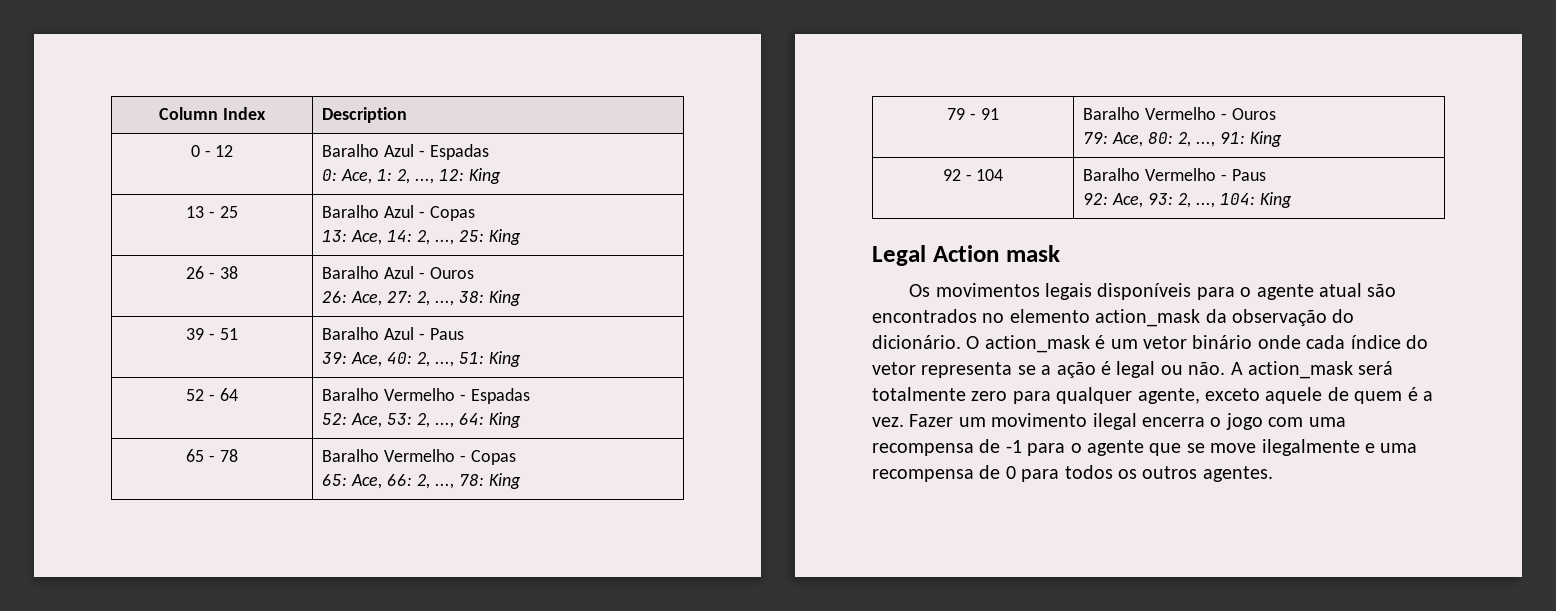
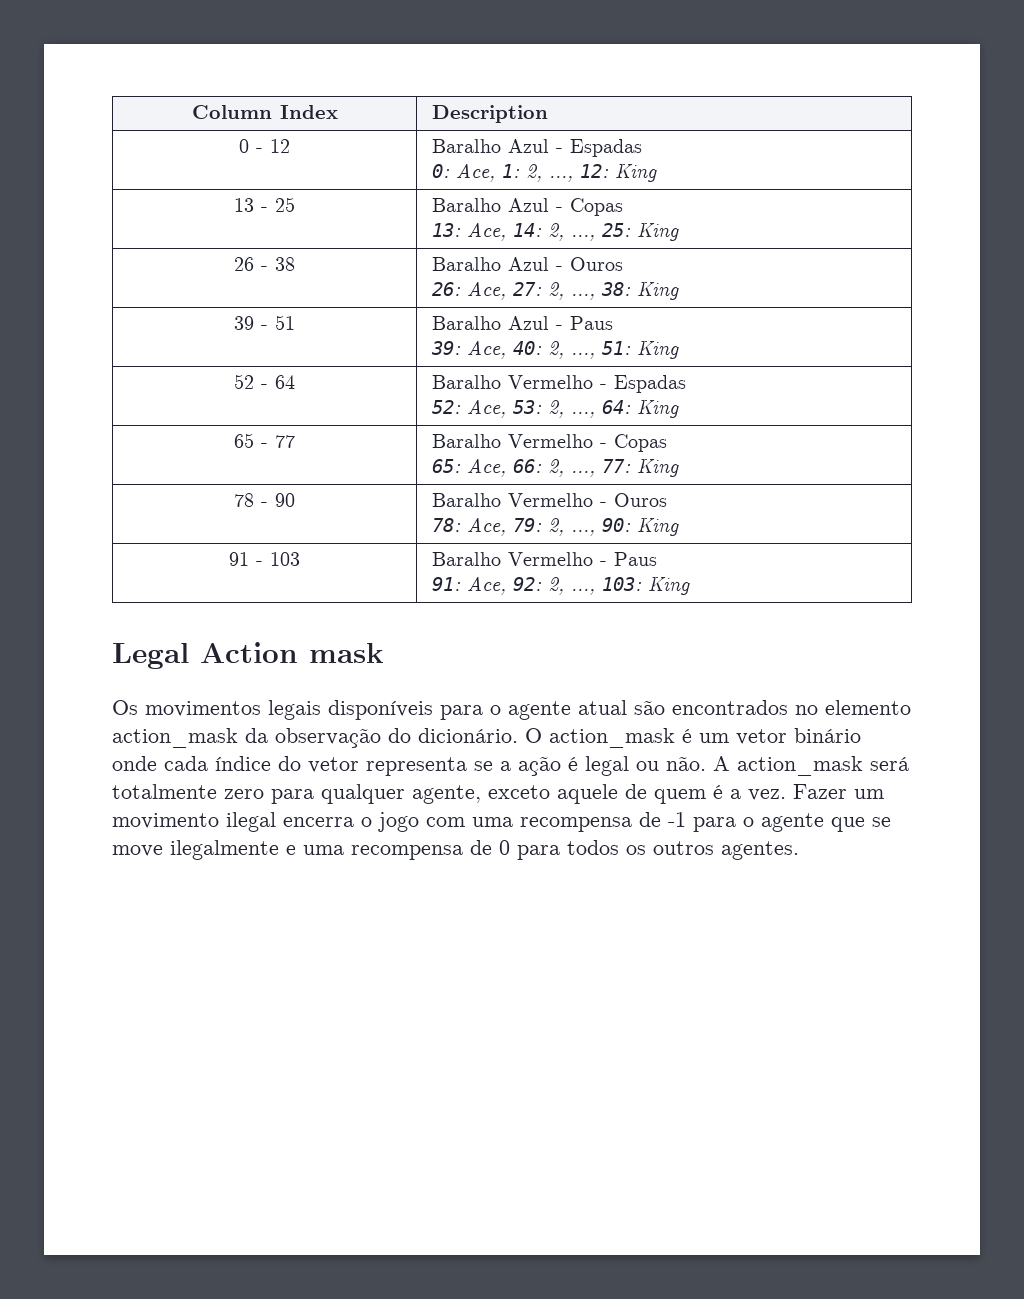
- 65 - 78 | Baralho Vermelho - Copas
- 65: Ace, 66: 2, ..., 78: King
- 79 - 91 | Baralho Vermelho - Ouros
- 79: Ace, 80: 2, ..., 91: King
- 92 - 104 | Baralho Vermelho - Paus
- 92: Ace, 93: 2, ..., 104: King
+ 65 - 77 | Baralho Vermelho - Copas
+ 65: Ace, 66: 2, ..., 77: King
+ 78 - 90 | Baralho Vermelho - Ouros
+ 78: Ace, 79: 2, ..., 90: King
+ 91 - 103 | Baralho Vermelho - Paus
+ 91: Ace, 92: 2, ..., 103: King

